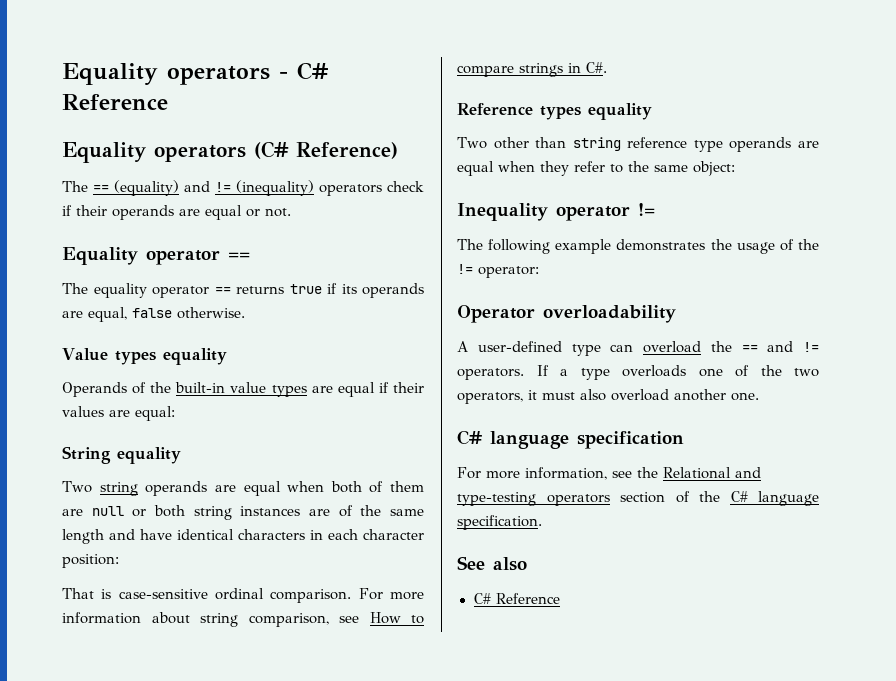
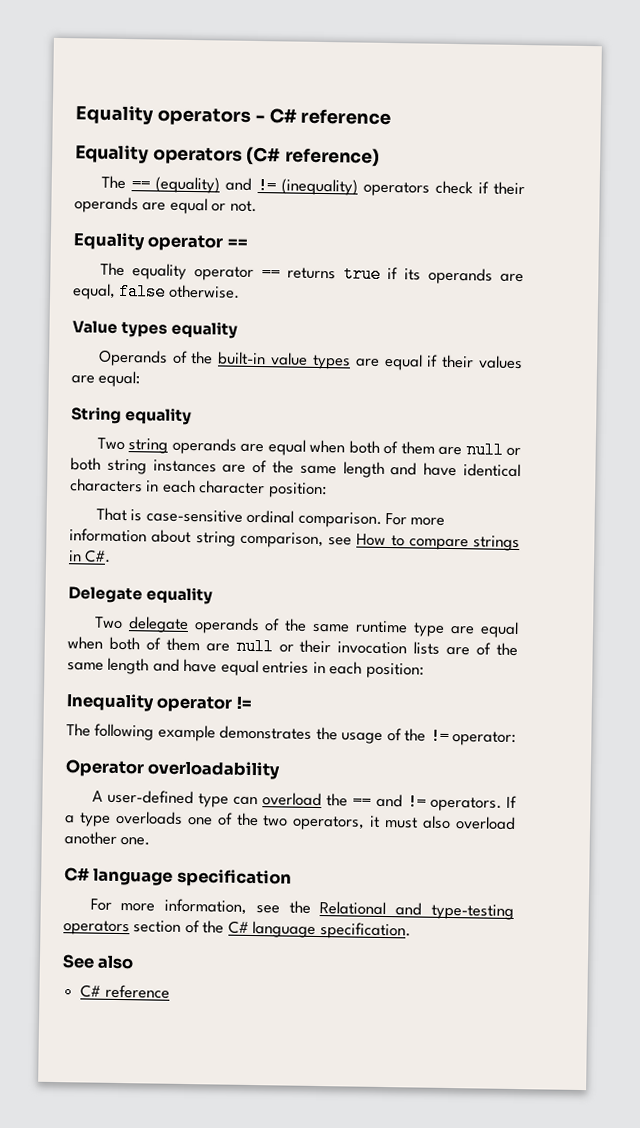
- Equality operators - C# Reference
+ Equality operators - C# reference
- Equality operators (C# Reference)
+ Equality operators (C# reference)
- Reference types equality
- Two other than string reference type operands are equal when they refer to the same object:
+ Delegate equality
+ Two delegate operands of the same runtime type are equal when both of them are null or their invocation lists are of the same length and have equal entries in each position:
  See also
- C# Reference
+ C# reference

